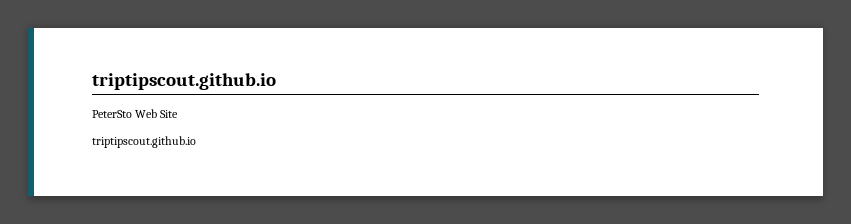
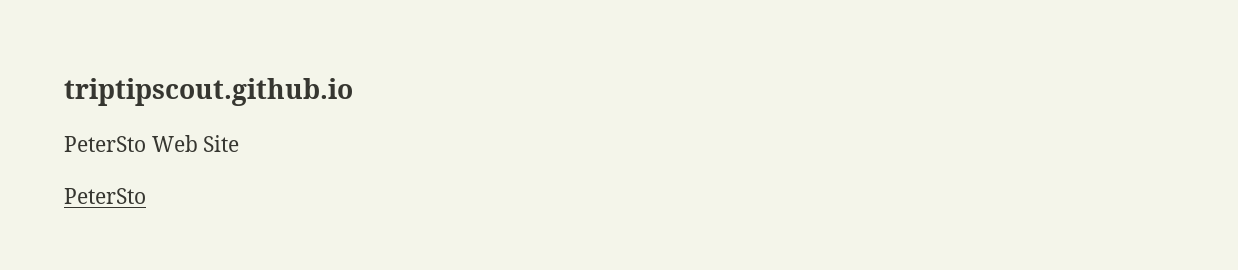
  PeterSto Web Site
- triptipscout.github.io
+ PeterSto

